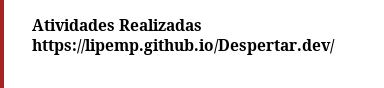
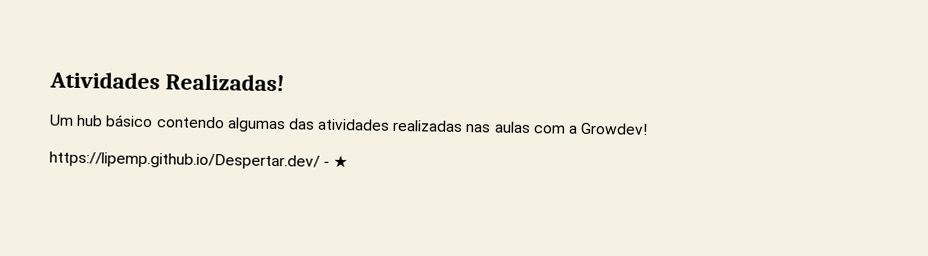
- Atividades Realizadas https://lipemp.github.io/Despertar.dev/
+ Atividades Realizadas!
+ Um hub básico contendo algumas das atividades realizadas nas aulas com a Growdev!
+ https://lipemp.github.io/Despertar.dev/ - ★

